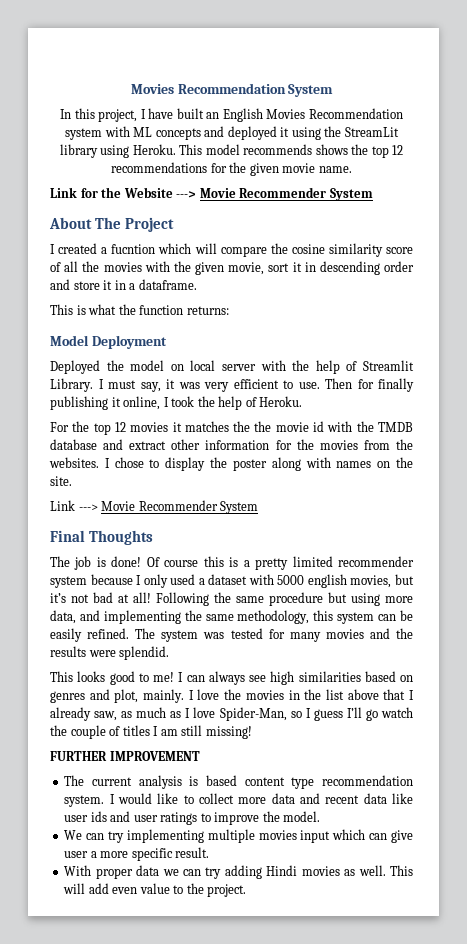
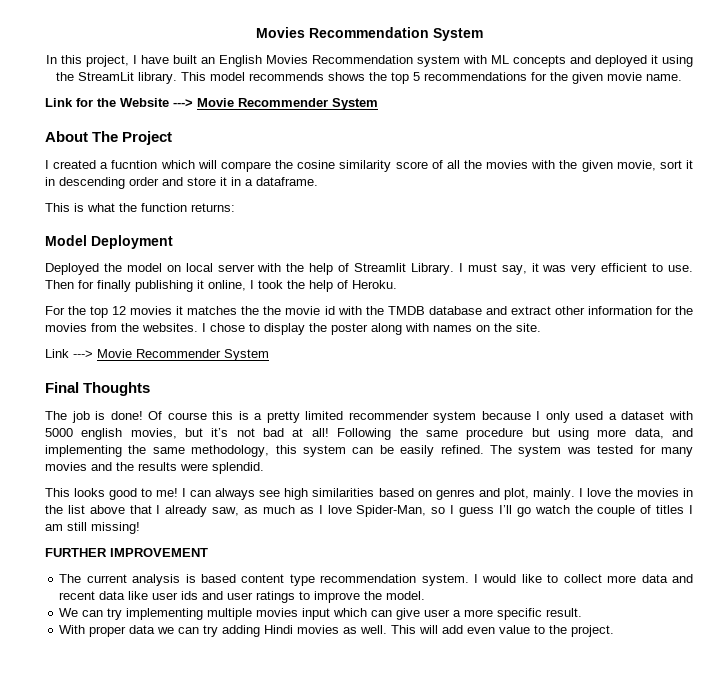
- In this project, I have built an English Movies Recommendation system with ML concepts and deployed it using the StreamLit library using Heroku.
+ In this project, I have built an English Movies Recommendation system with ML concepts and deployed it using the StreamLit library.
- This model recommends shows the top 12 recommendations for the given movie name.
+ This model recommends shows the top 5 recommendations for the given movie name.

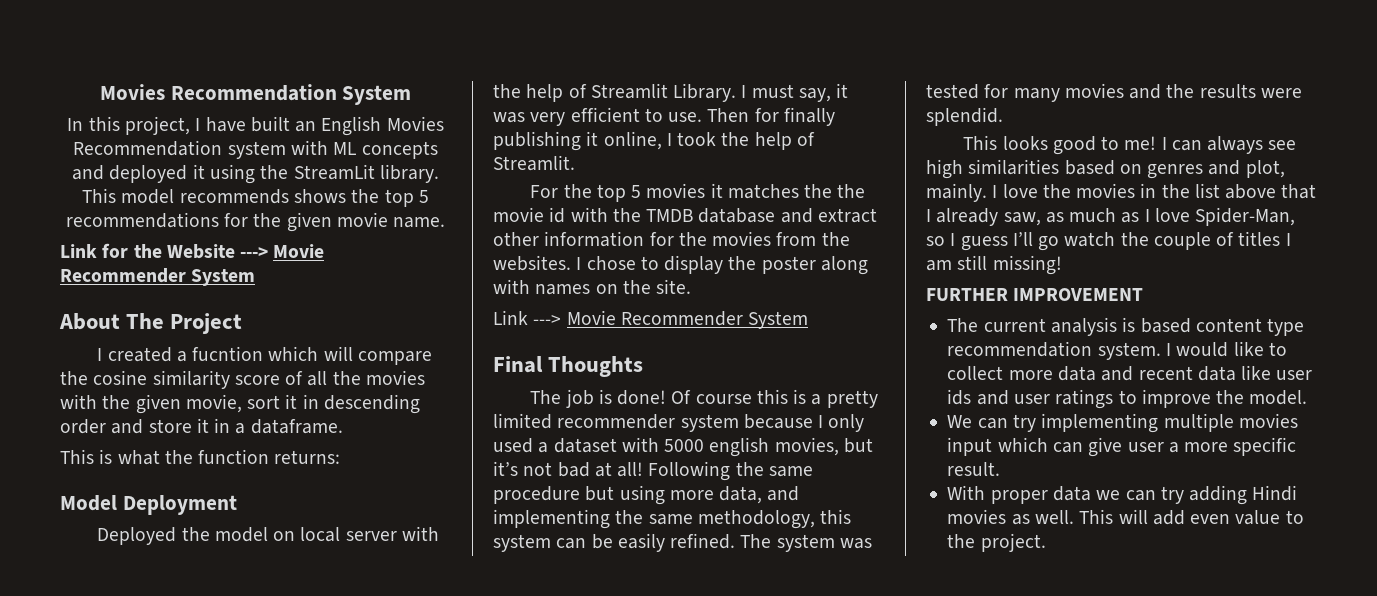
- Then for finally publishing it online, I took the help of Heroku.
+ Then for finally publishing it online, I took the help of Streamlit.
- For the top 12 movies it matches the the movie id with the TMDB database and extract other information for the movies from the websites.
+ For the top 5 movies it matches the the movie id with the TMDB database and extract other information for the movies from the websites.

